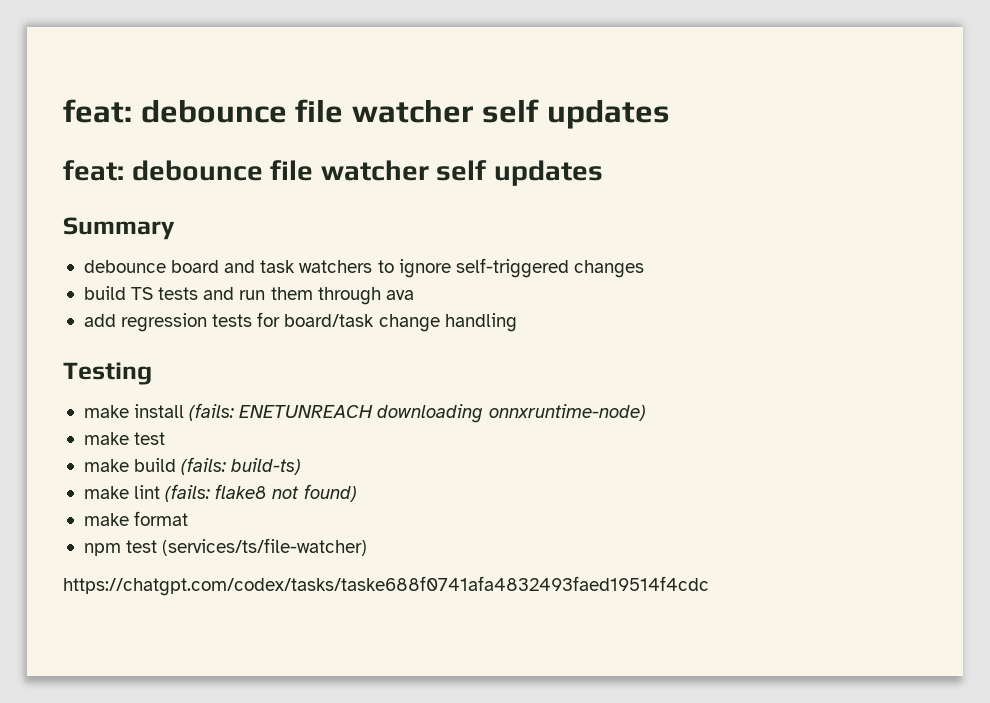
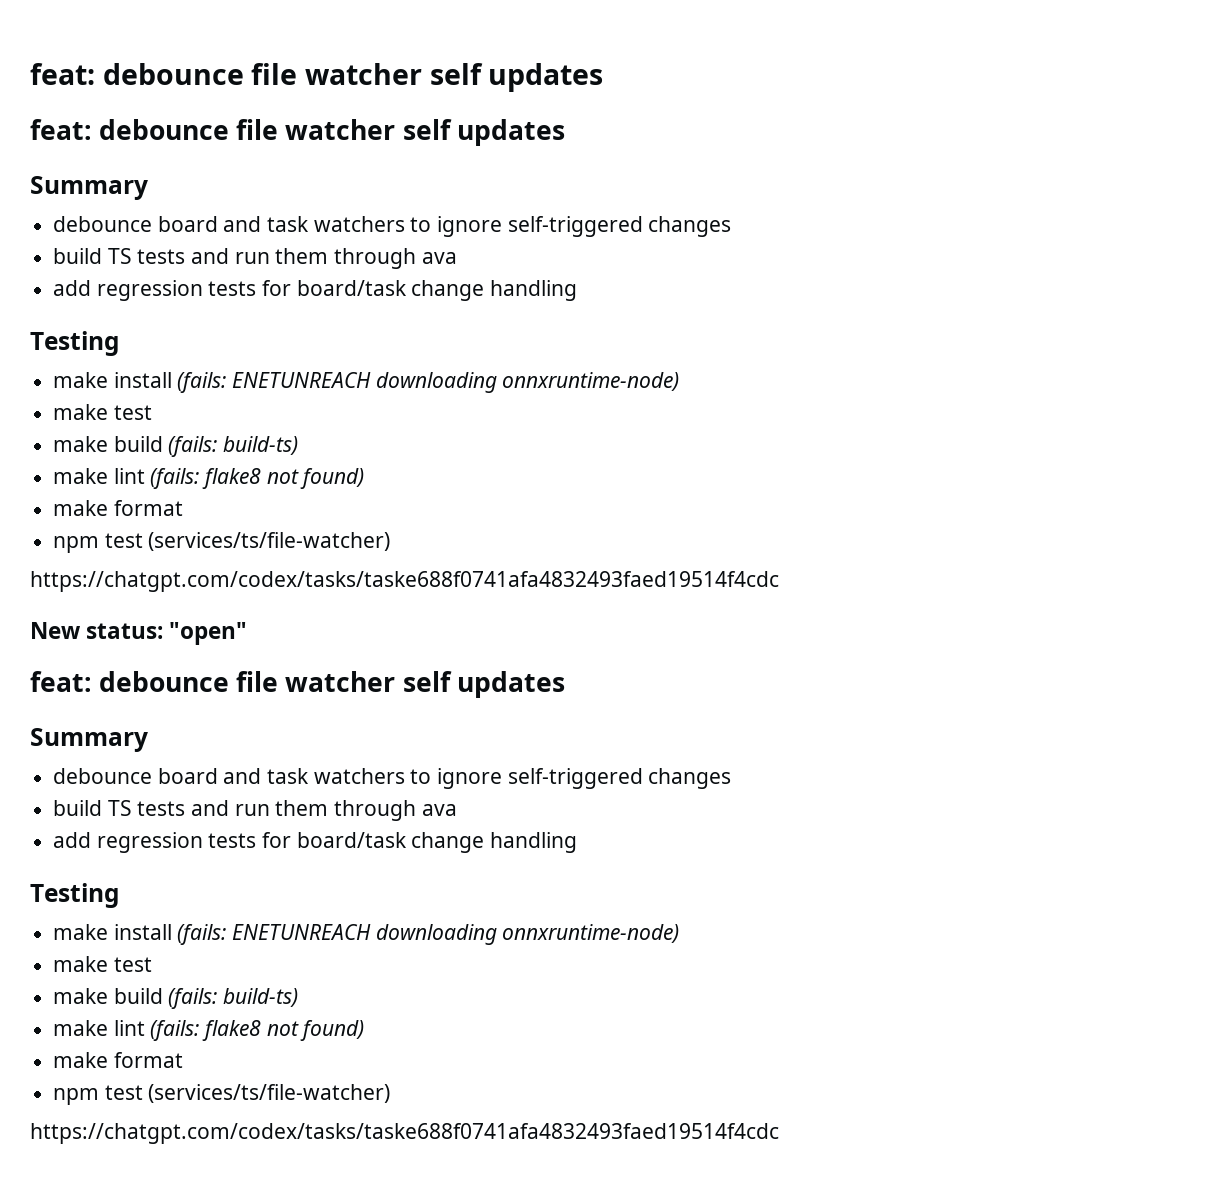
+ New status: "open"
+ feat: debounce file watcher self updates
+ Summary
+ debounce board and task watchers to ignore self-triggered changes
+ build TS tests and run them through ava
+ add regression tests for board/task change handling
+ Testing
+ make install (fails: ENETUNREACH downloading onnxruntime-node)
+ make test
+ make build (fails: build-ts)
+ make lint (fails: flake8 not found)
+ make format
+ npm test (services/ts/file-watcher)
+ https://chatgpt.com/codex/tasks/taske688f0741afa4832493faed19514f4cdc

